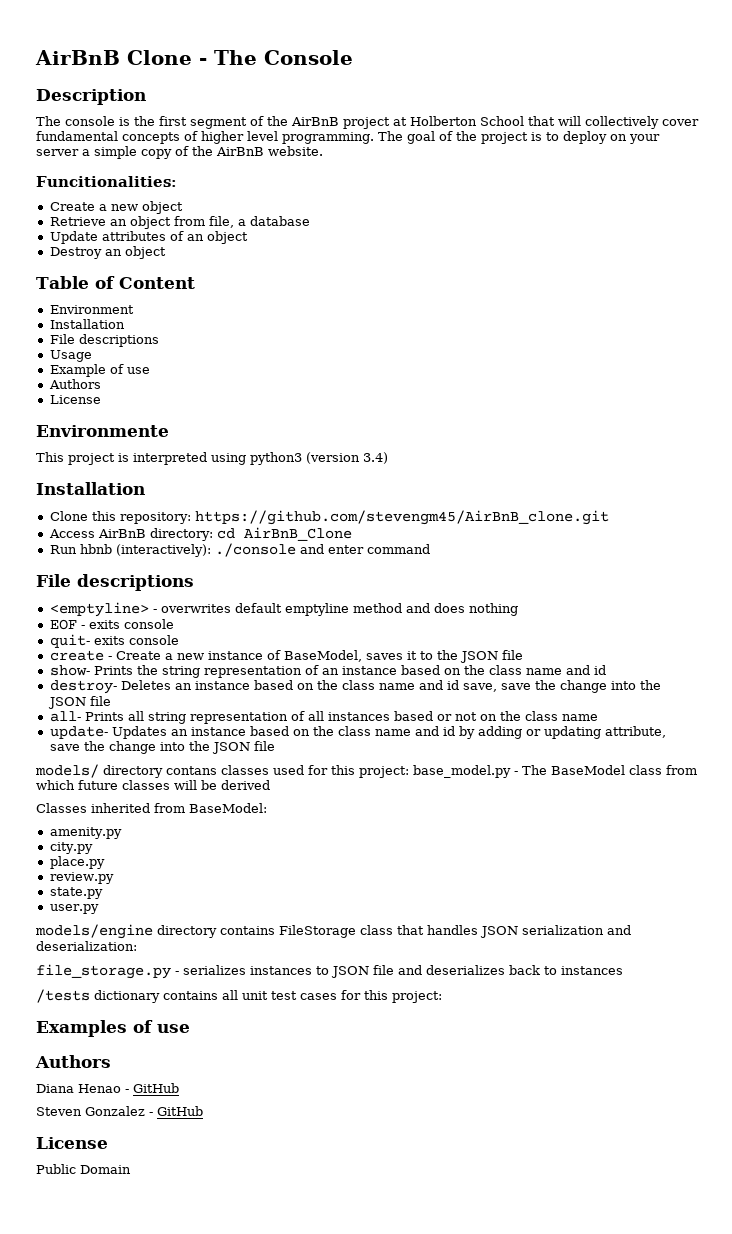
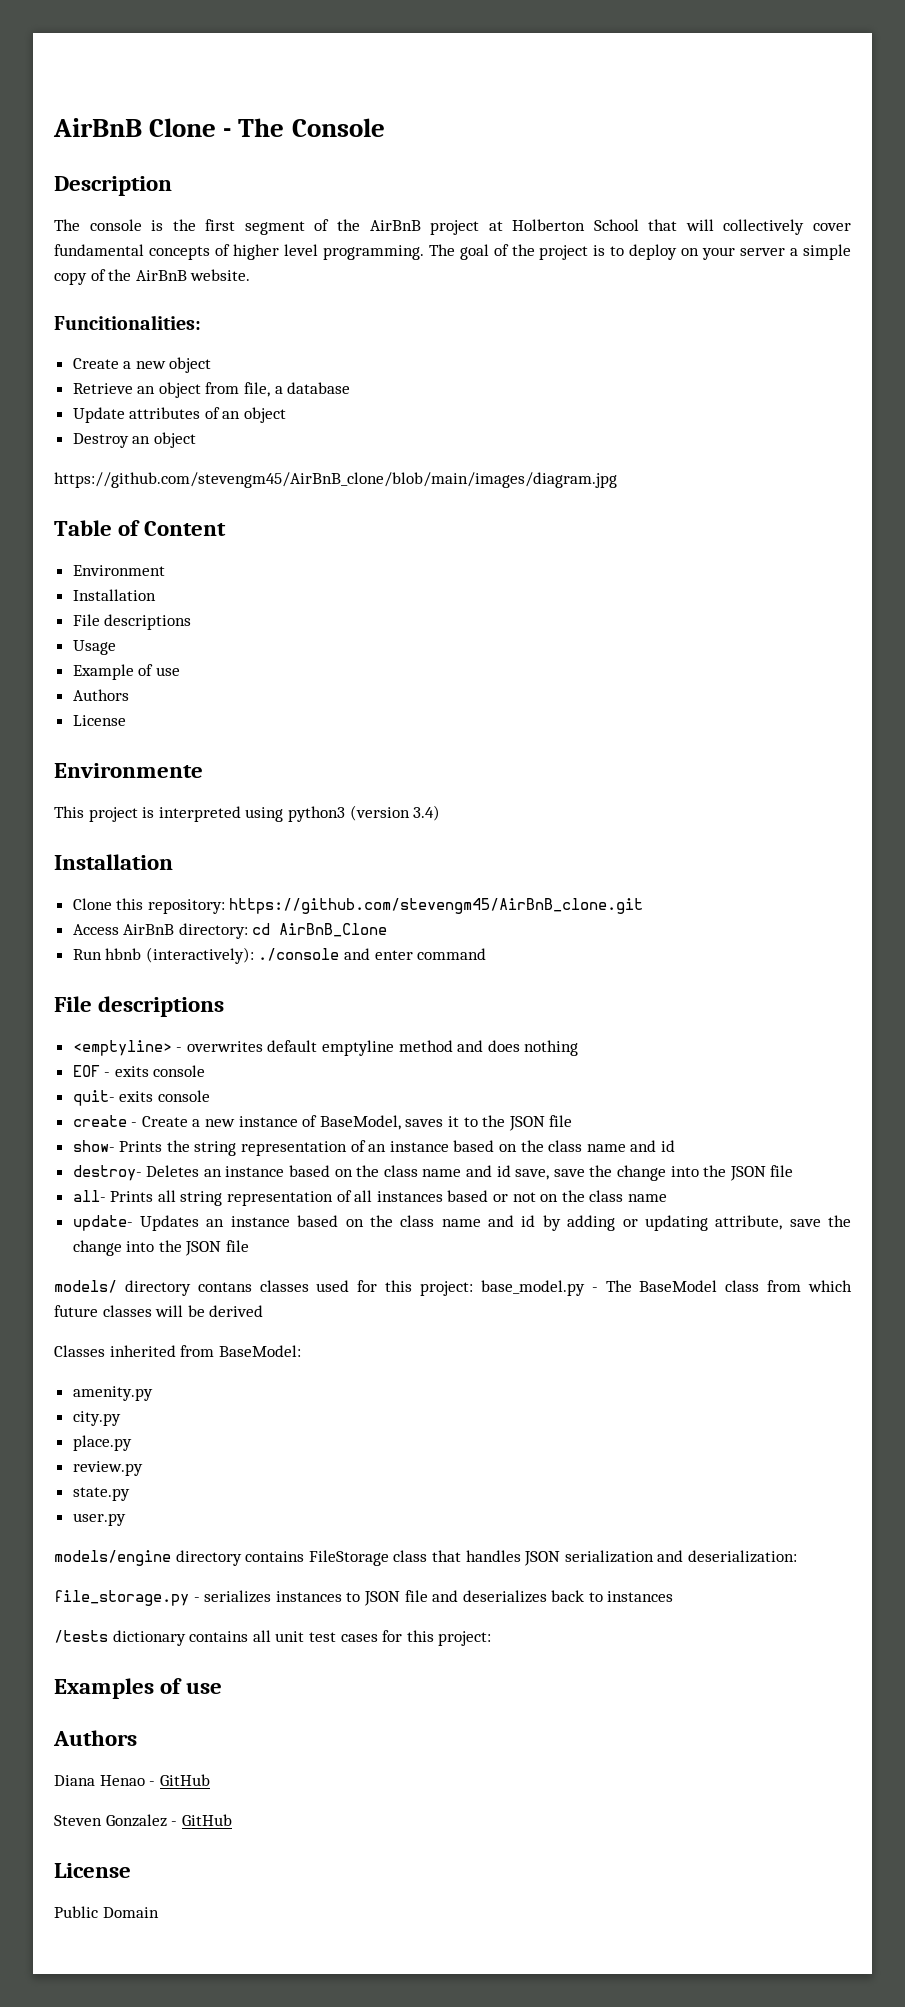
+ https://github.com/stevengm45/AirBnB_clone/blob/main/images/diagram.jpg

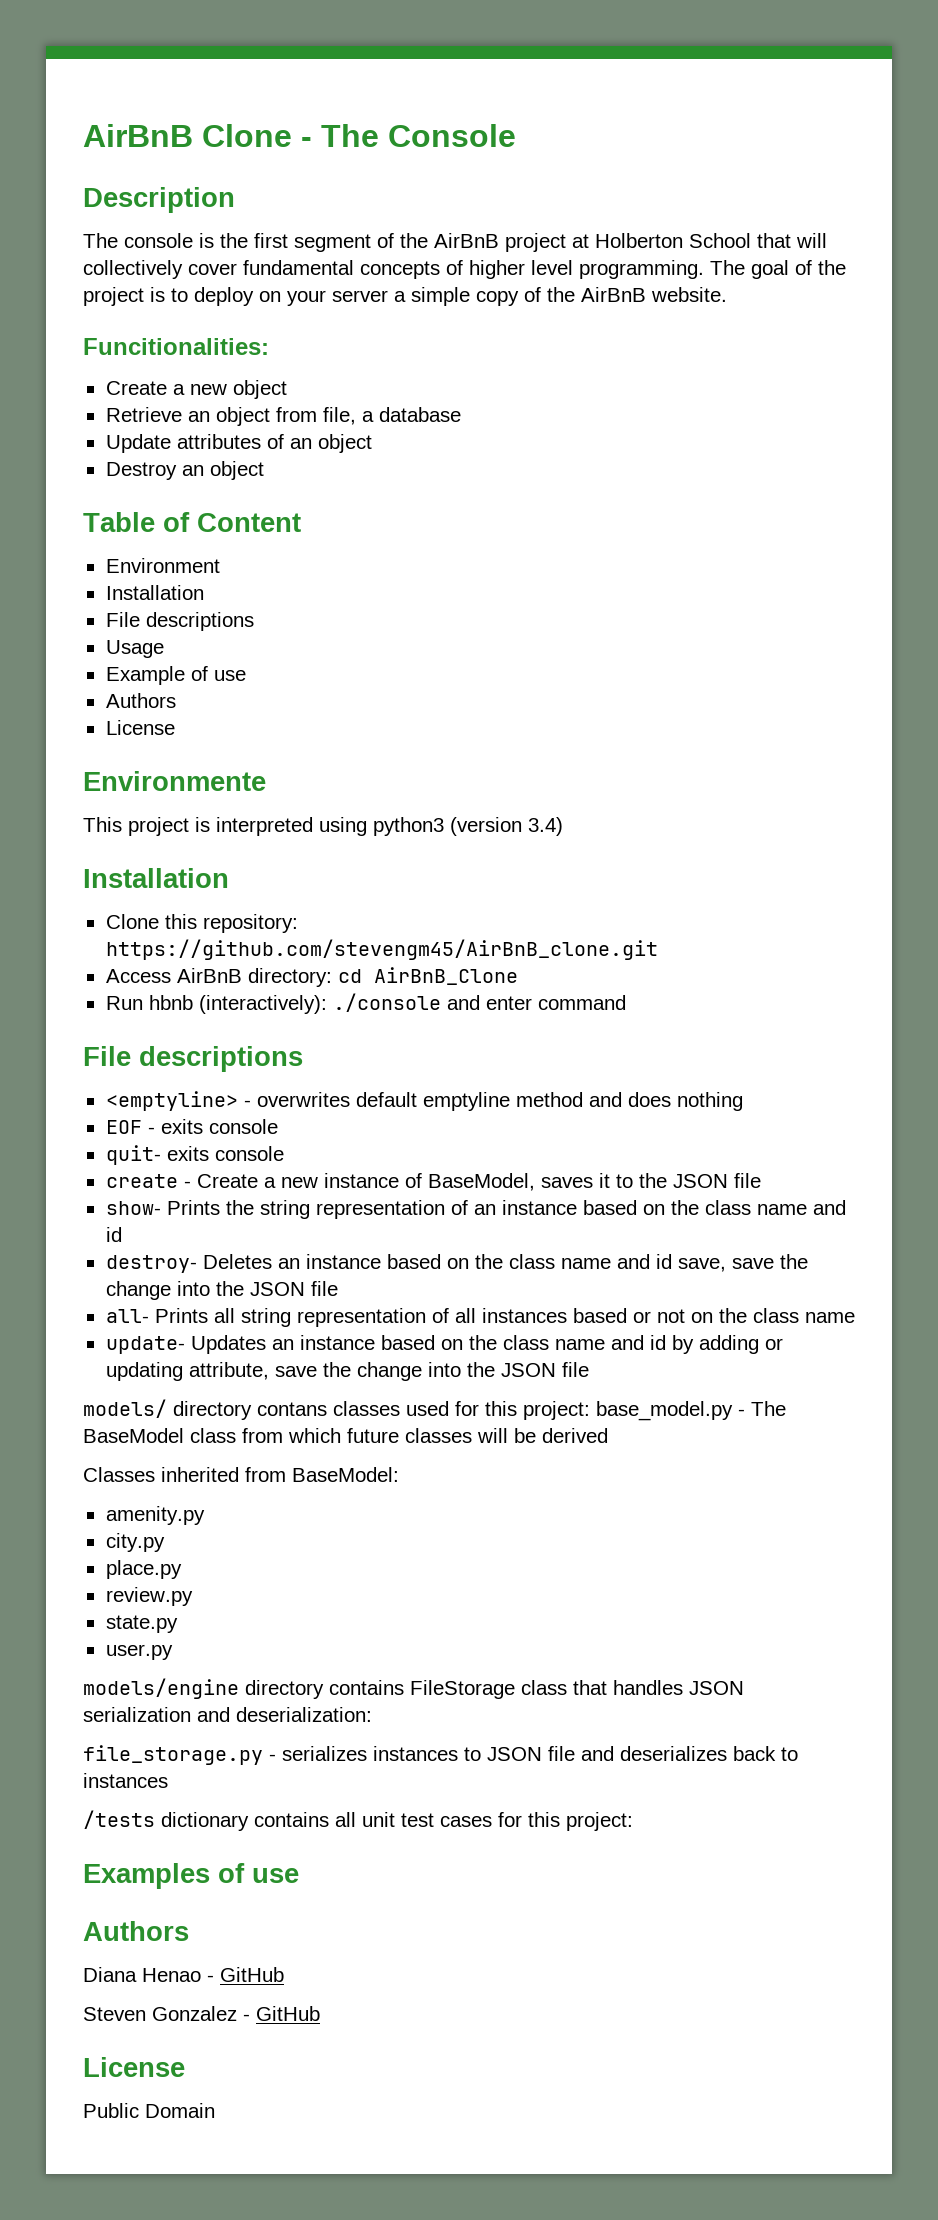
- https://github.com/stevengm45/AirBnB_clone/blob/main/images/diagram.jpg

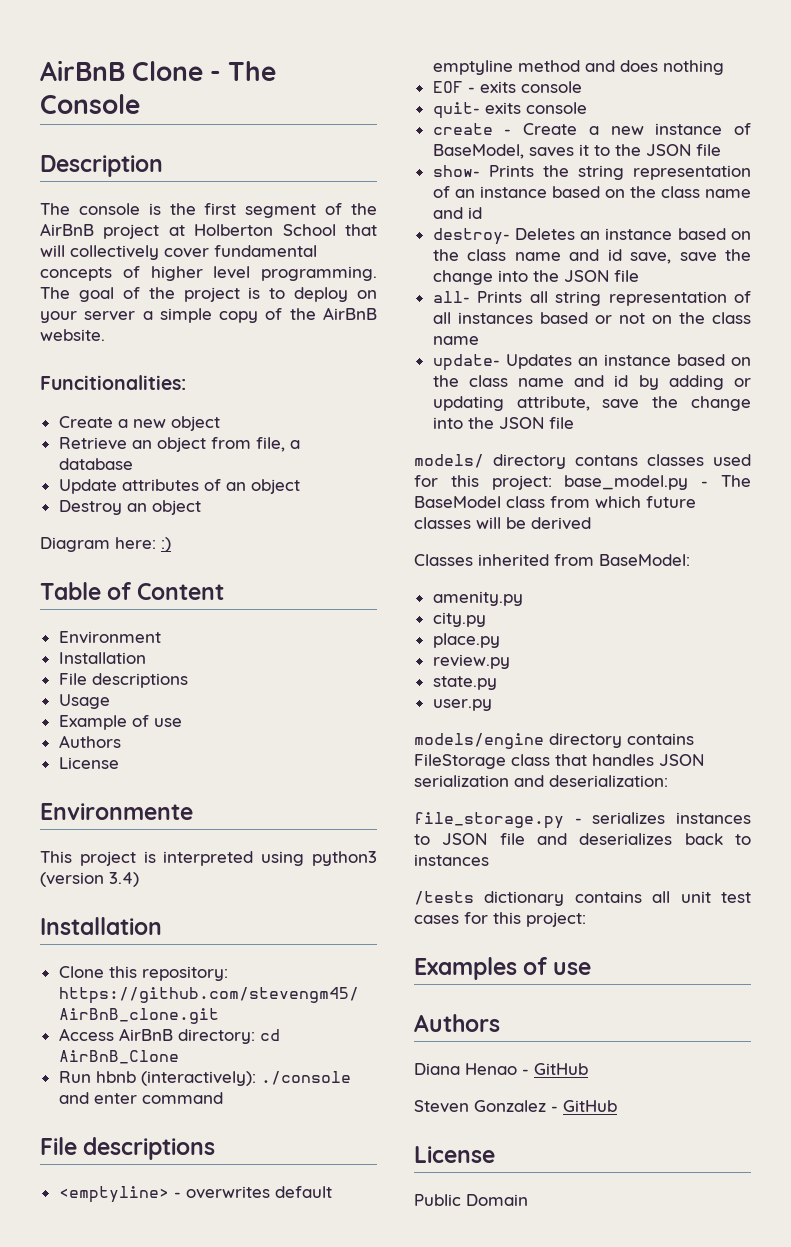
+ Diagram here: :)

